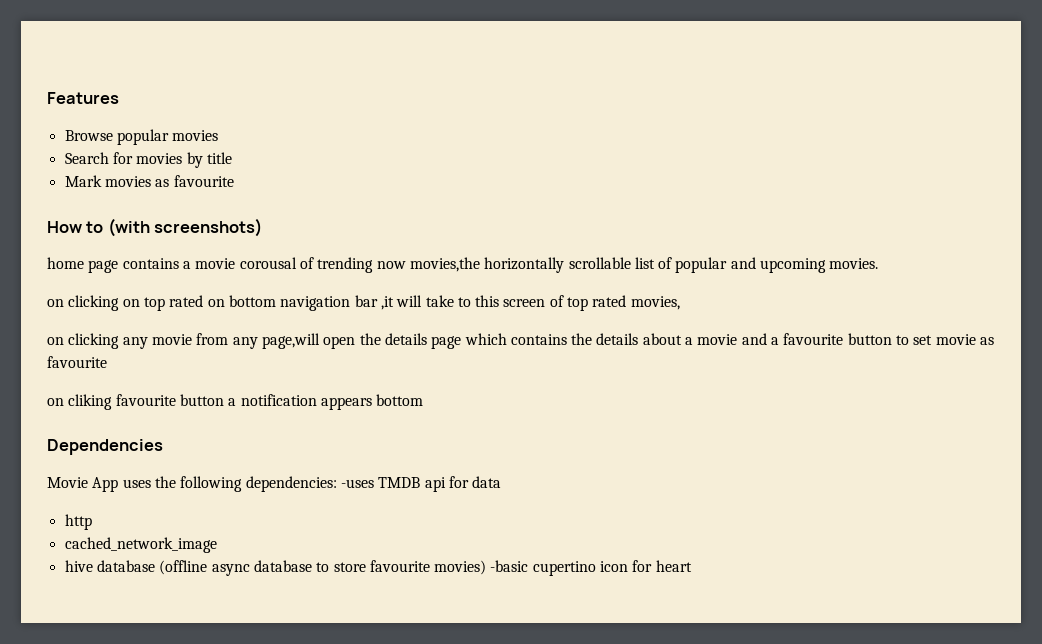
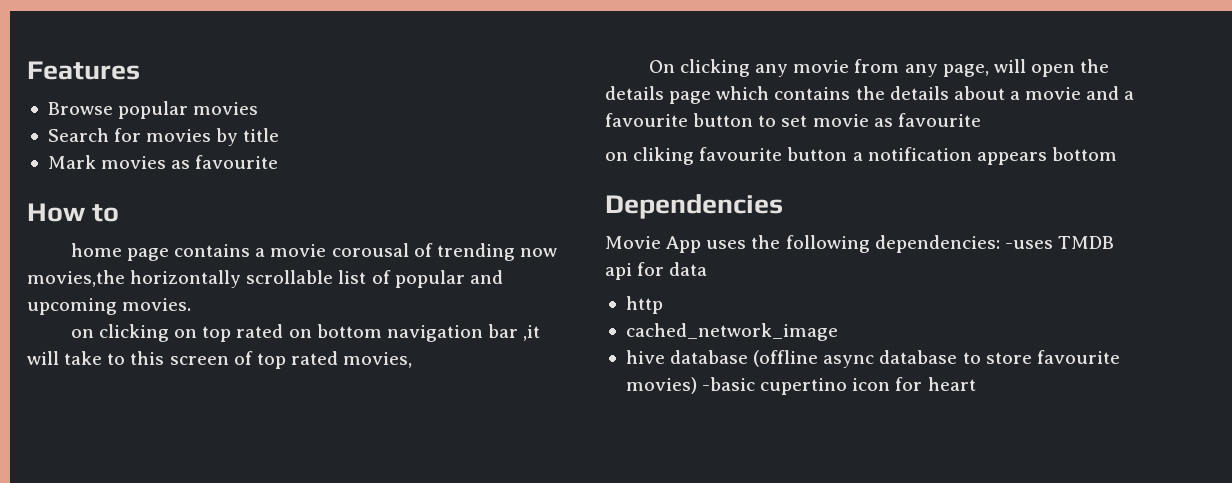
- How to (with screenshots)
+ How to
- on clicking any movie from any page,will open the details page which contains the details about a movie and a favourite button to set movie as favourite
+ On clicking any movie from any page, will open the details page which contains the details about a movie and a favourite button to set movie as favourite

